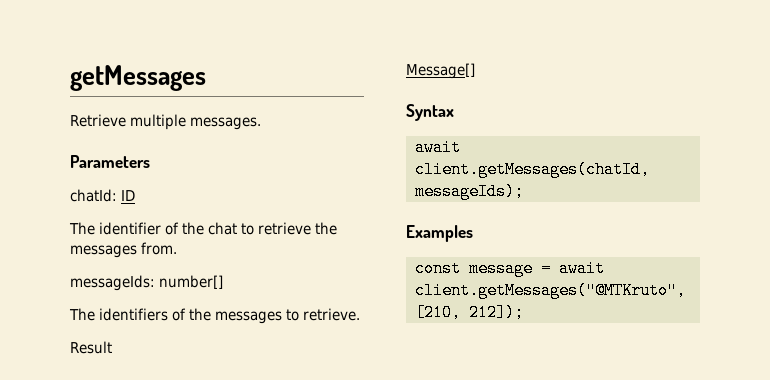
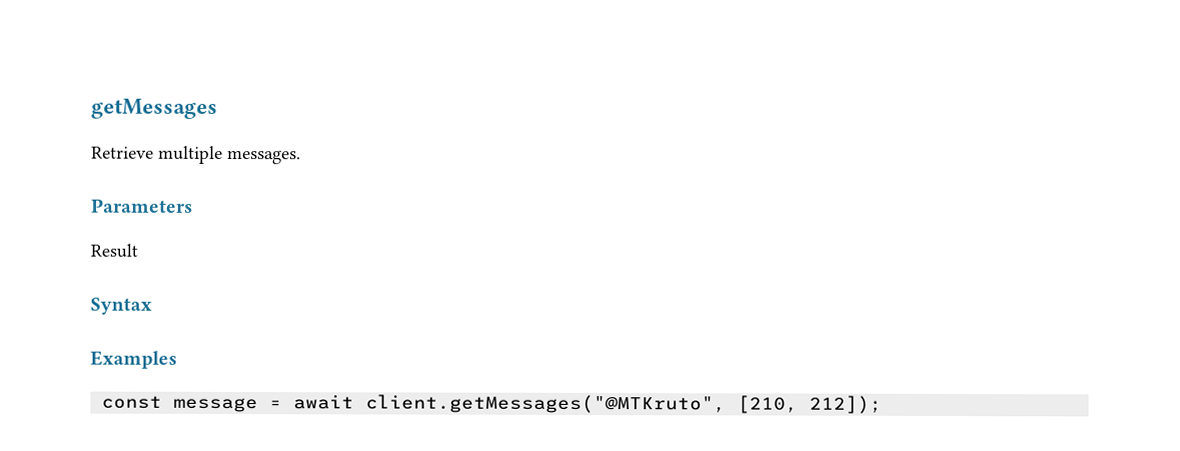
- chatId: ID
- The identifier of the chat to retrieve the messages from.
- messageIds: number[]
- The identifiers of the messages to retrieve.
- Message[]
- await client.getMessages(chatId, messageIds);

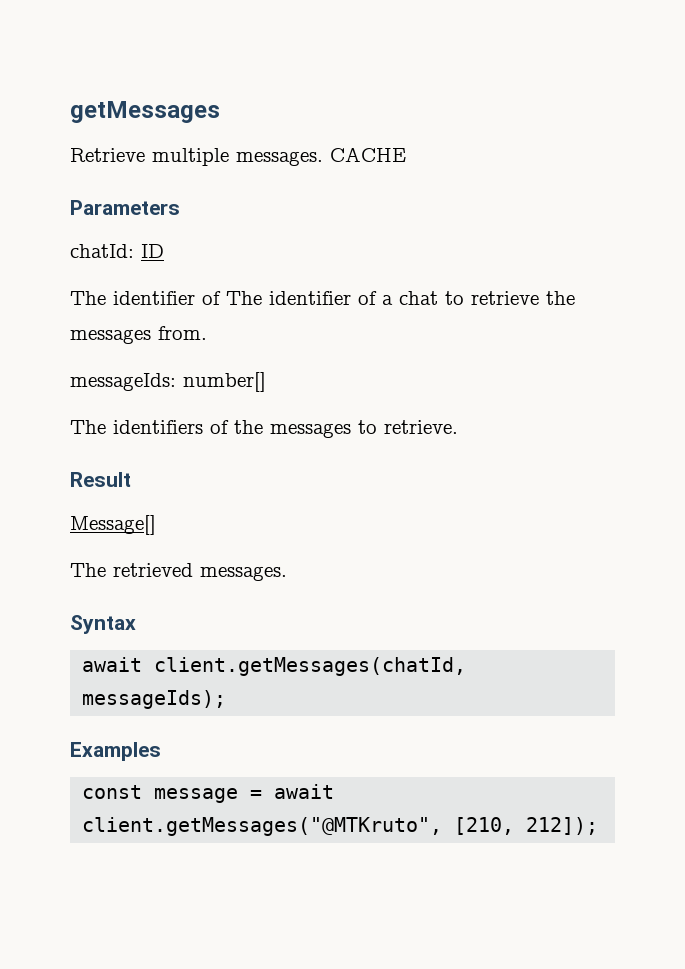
+ CACHE
+ chatId: ID
+ The identifier of The identifier of a chat to retrieve the messages from.
+ messageIds: number[]
+ The identifiers of the messages to retrieve.
  Result
+ Message[]
+ The retrieved messages.
  Syntax
+ await client.getMessages(chatId, messageIds);

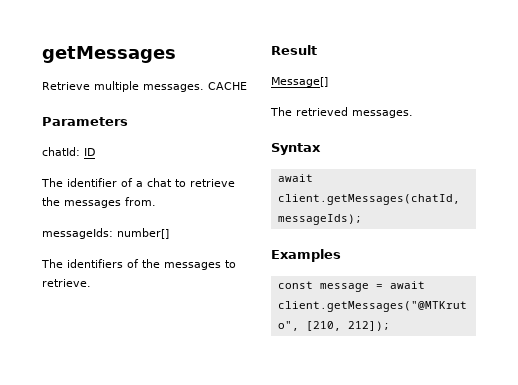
- The identifier of The identifier of a chat to retrieve the messages from.
+ The identifier of a chat to retrieve the messages from.

